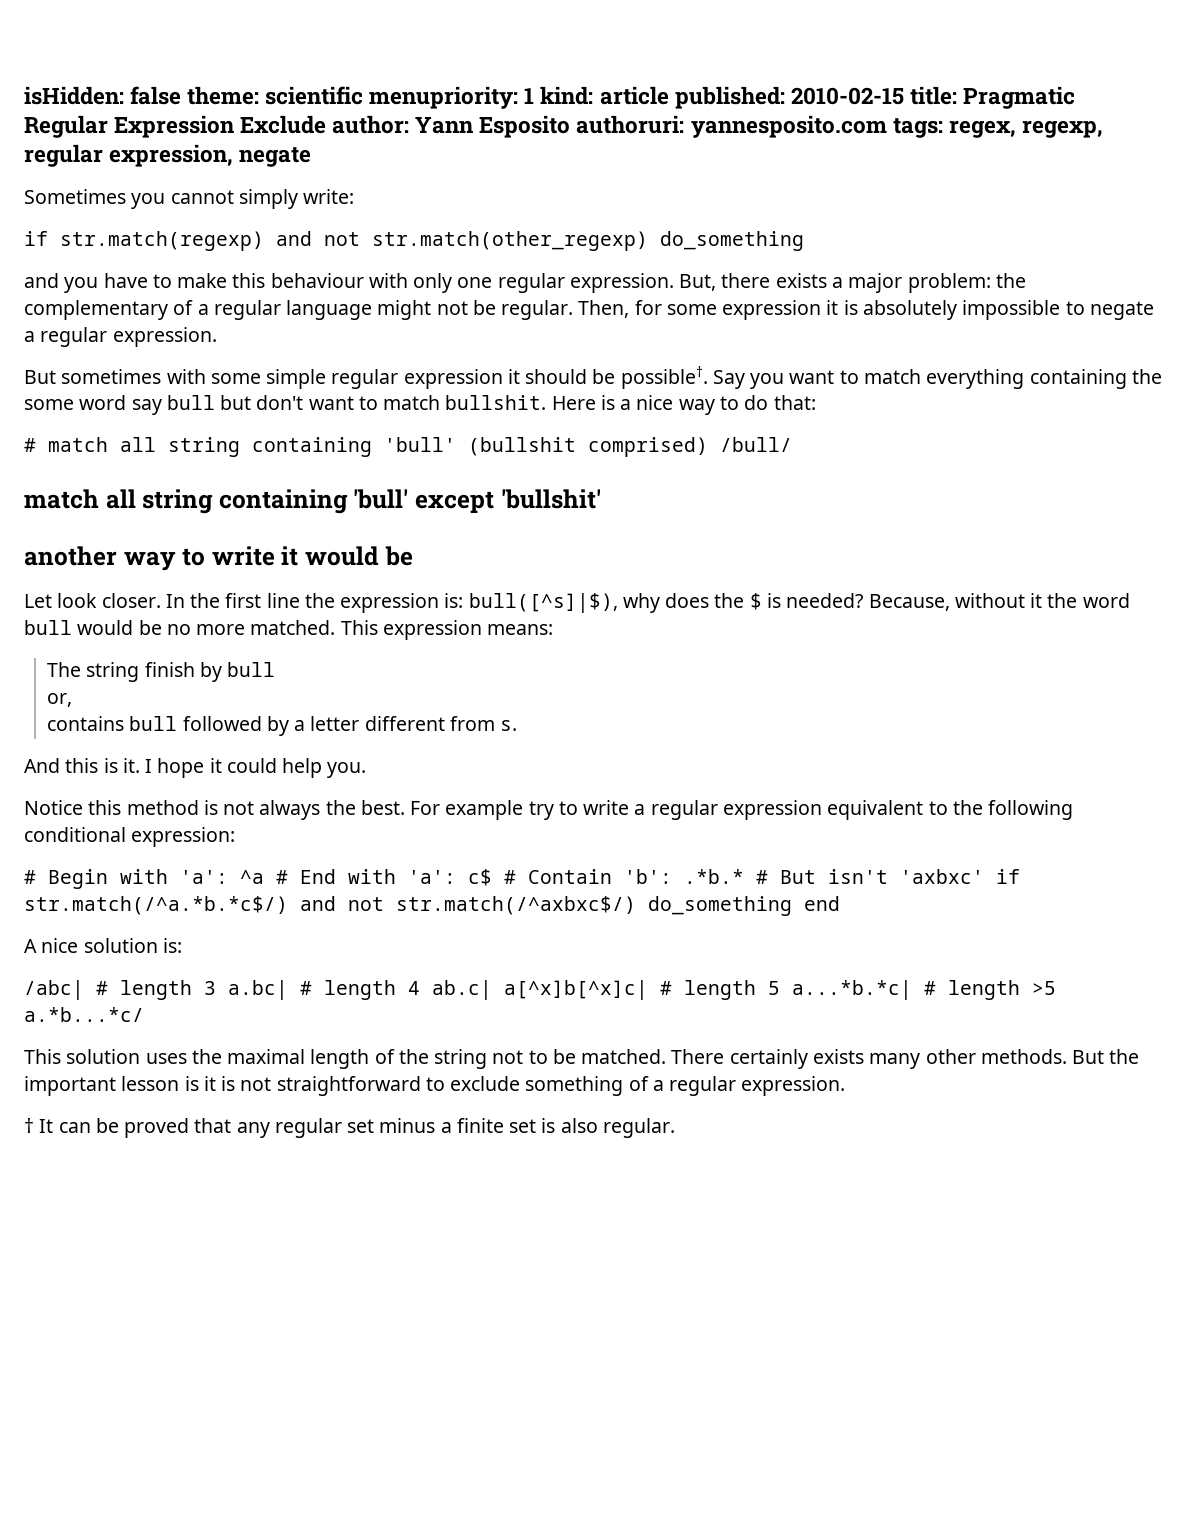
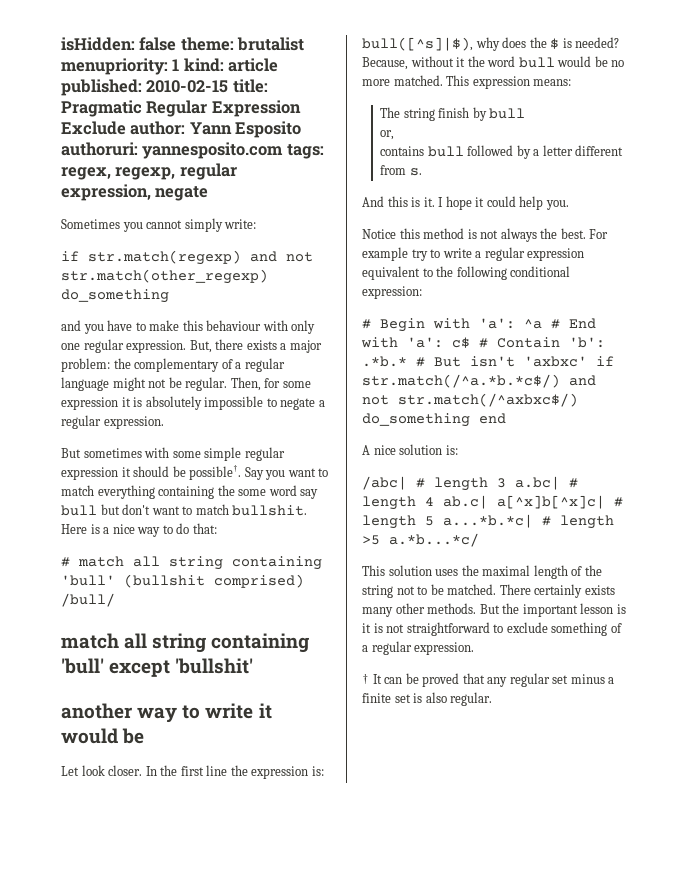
- isHidden: false theme: scientific menupriority: 1 kind: article published: 2010-02-15 title: Pragmatic Regular Expression Exclude author: Yann Esposito authoruri: yannesposito.com tags: regex, regexp, regular expression, negate
+ isHidden: false theme: brutalist menupriority: 1 kind: article published: 2010-02-15 title: Pragmatic Regular Expression Exclude author: Yann Esposito authoruri: yannesposito.com tags: regex, regexp, regular expression, negate

